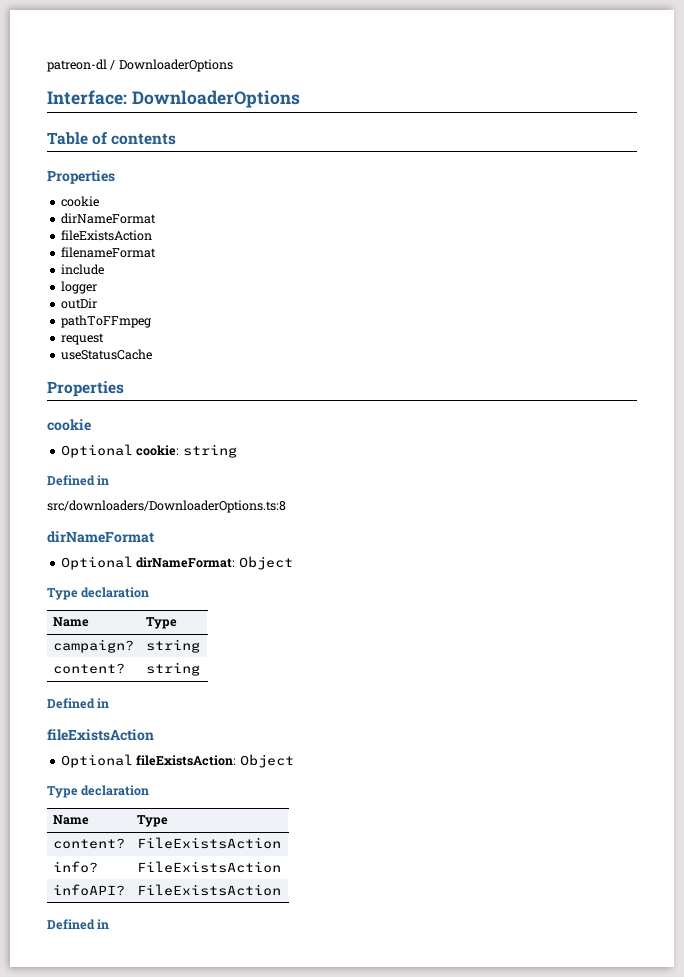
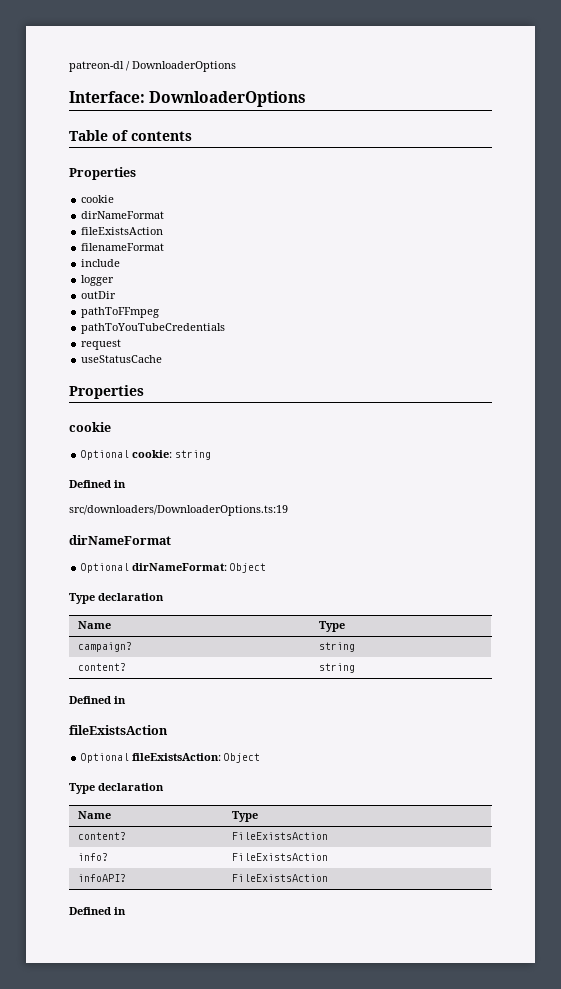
+ pathToYouTubeCredentials
- src/downloaders/DownloaderOptions.ts:8
+ src/downloaders/DownloaderOptions.ts:19

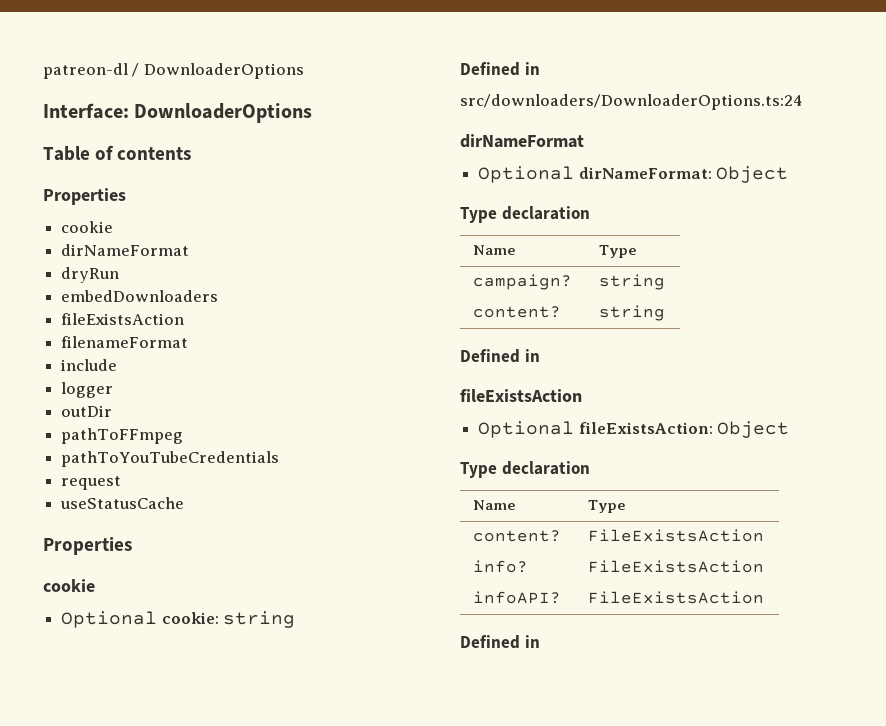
+ dryRun
+ embedDownloaders
- src/downloaders/DownloaderOptions.ts:19
+ src/downloaders/DownloaderOptions.ts:24

